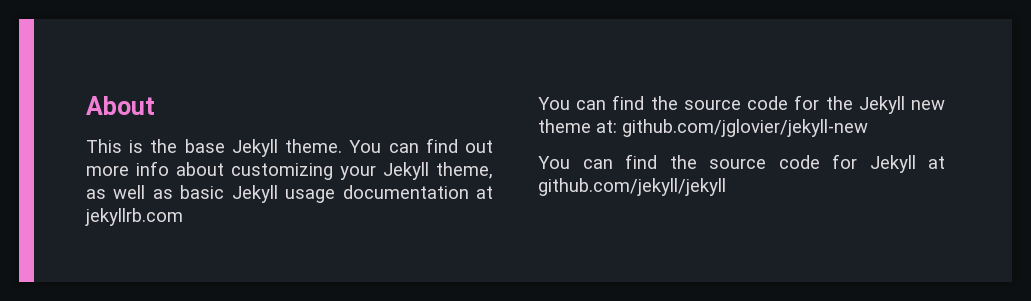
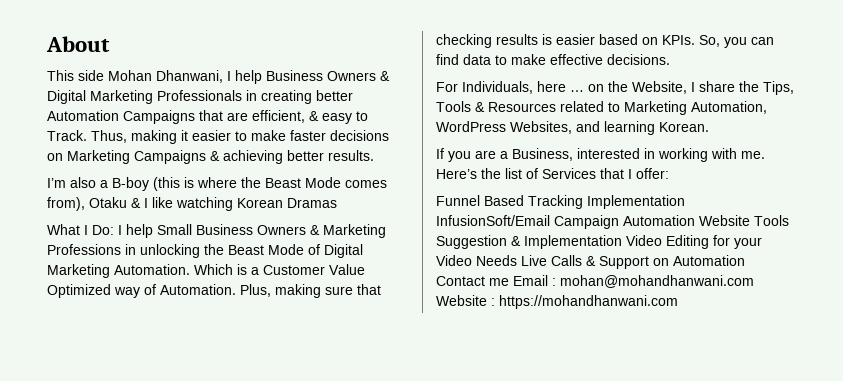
- This is the base Jekyll theme. You can find out more info about customizing your Jekyll theme, as well as basic Jekyll usage documentation at jekyllrb.com
- You can find the source code for the Jekyll new theme at: github.com/jglovier/jekyll-new
- You can find the source code for Jekyll at github.com/jekyll/jekyll
+ This side Mohan Dhanwani, I help Business Owners & Digital Marketing Professionals in creating better Automation Campaigns that are efficient, & easy to Track. Thus, making it easier to make faster decisions on Marketing Campaigns & achieving better results.
+ I’m also a B-boy (this is where the Beast Mode comes from), Otaku & I like watching Korean Dramas
+ What I Do: I help Small Business Owners & Marketing Professions in unlocking the Beast Mode of Digital Marketing Automation. Which is a Customer Value Optimized way of Automation. Plus, making sure that checking results is easier based on KPIs. So, you can find data to make effective decisions.
+ For Individuals, here … on the Website, I share the Tips, Tools & Resources related to Marketing Automation, WordPress Websites, and learning Korean.
+ If you are a Business, interested in working with me. Here’s the list of Services that I offer:
+ Funnel Based Tracking Implementation InfusionSoft/Email Campaign Automation Website Tools Suggestion & Implementation Video Editing for your Video Needs Live Calls & Support on Automation Contact me Email : mohan@mohandhanwani.com Website : https://mohandhanwani.com

